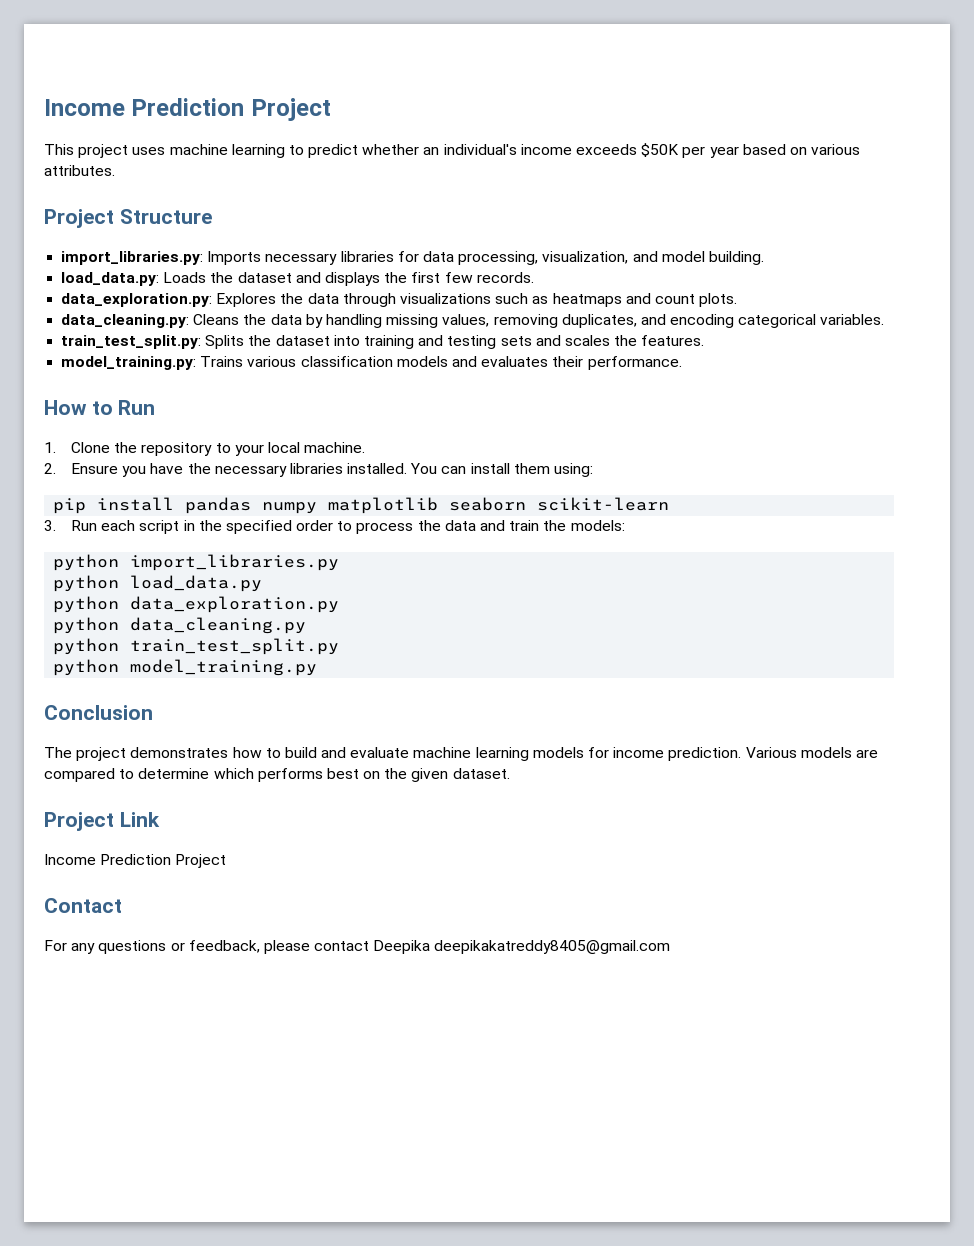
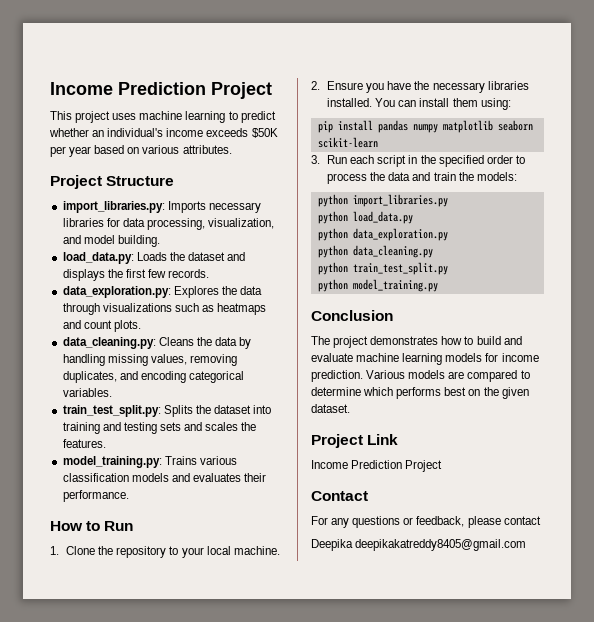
- For any questions or feedback, please contact Deepika deepikakatreddy8405@gmail.com
+ For any questions or feedback, please contact
+ Deepika deepikakatreddy8405@gmail.com

